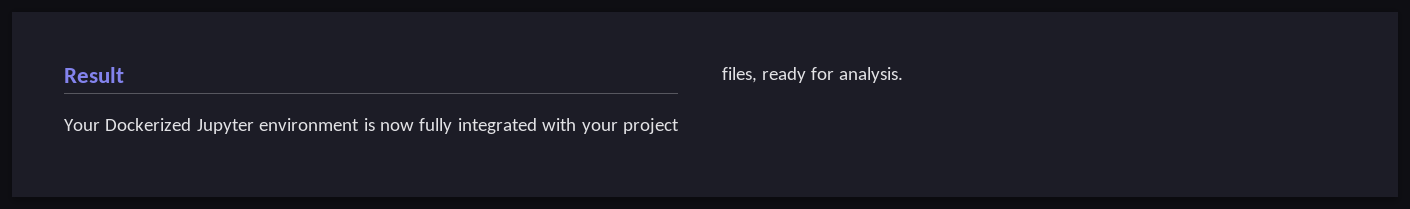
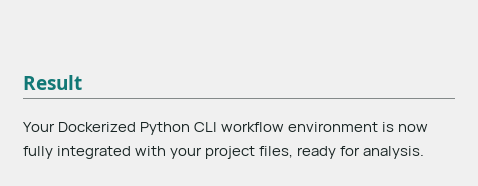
- Your Dockerized Jupyter environment is now fully integrated with your project files, ready for analysis.
+ Your Dockerized Python CLI workflow environment is now fully integrated with your project files, ready for analysis.

